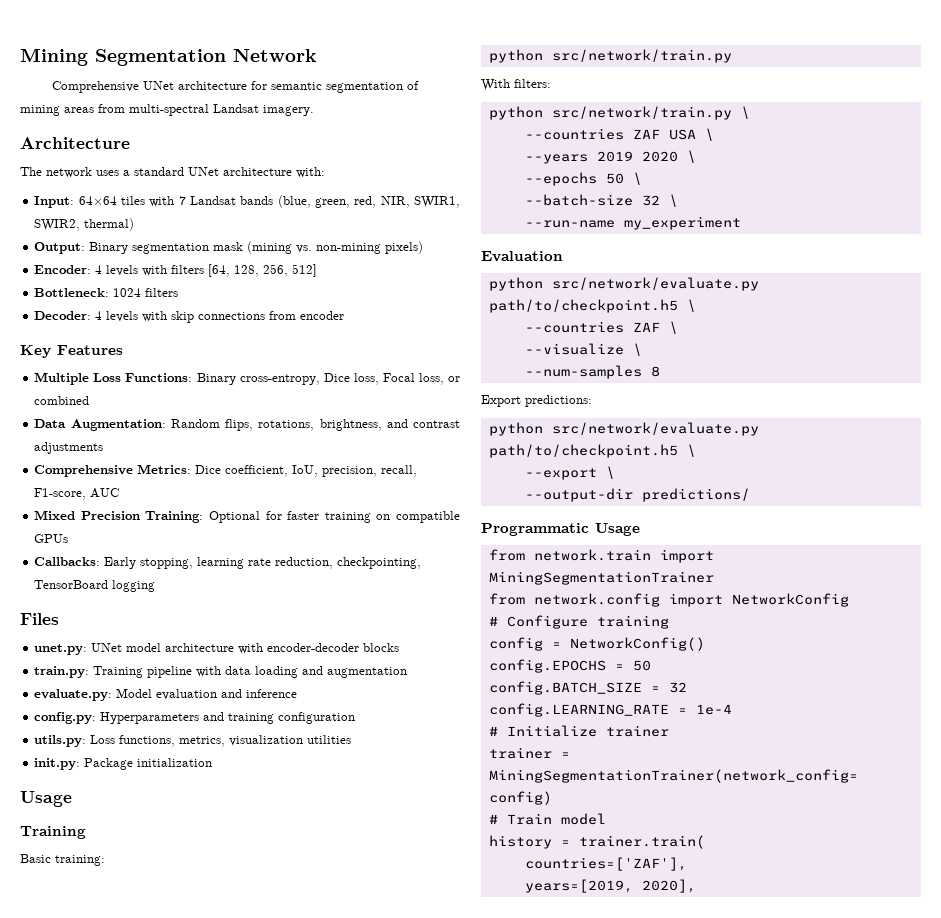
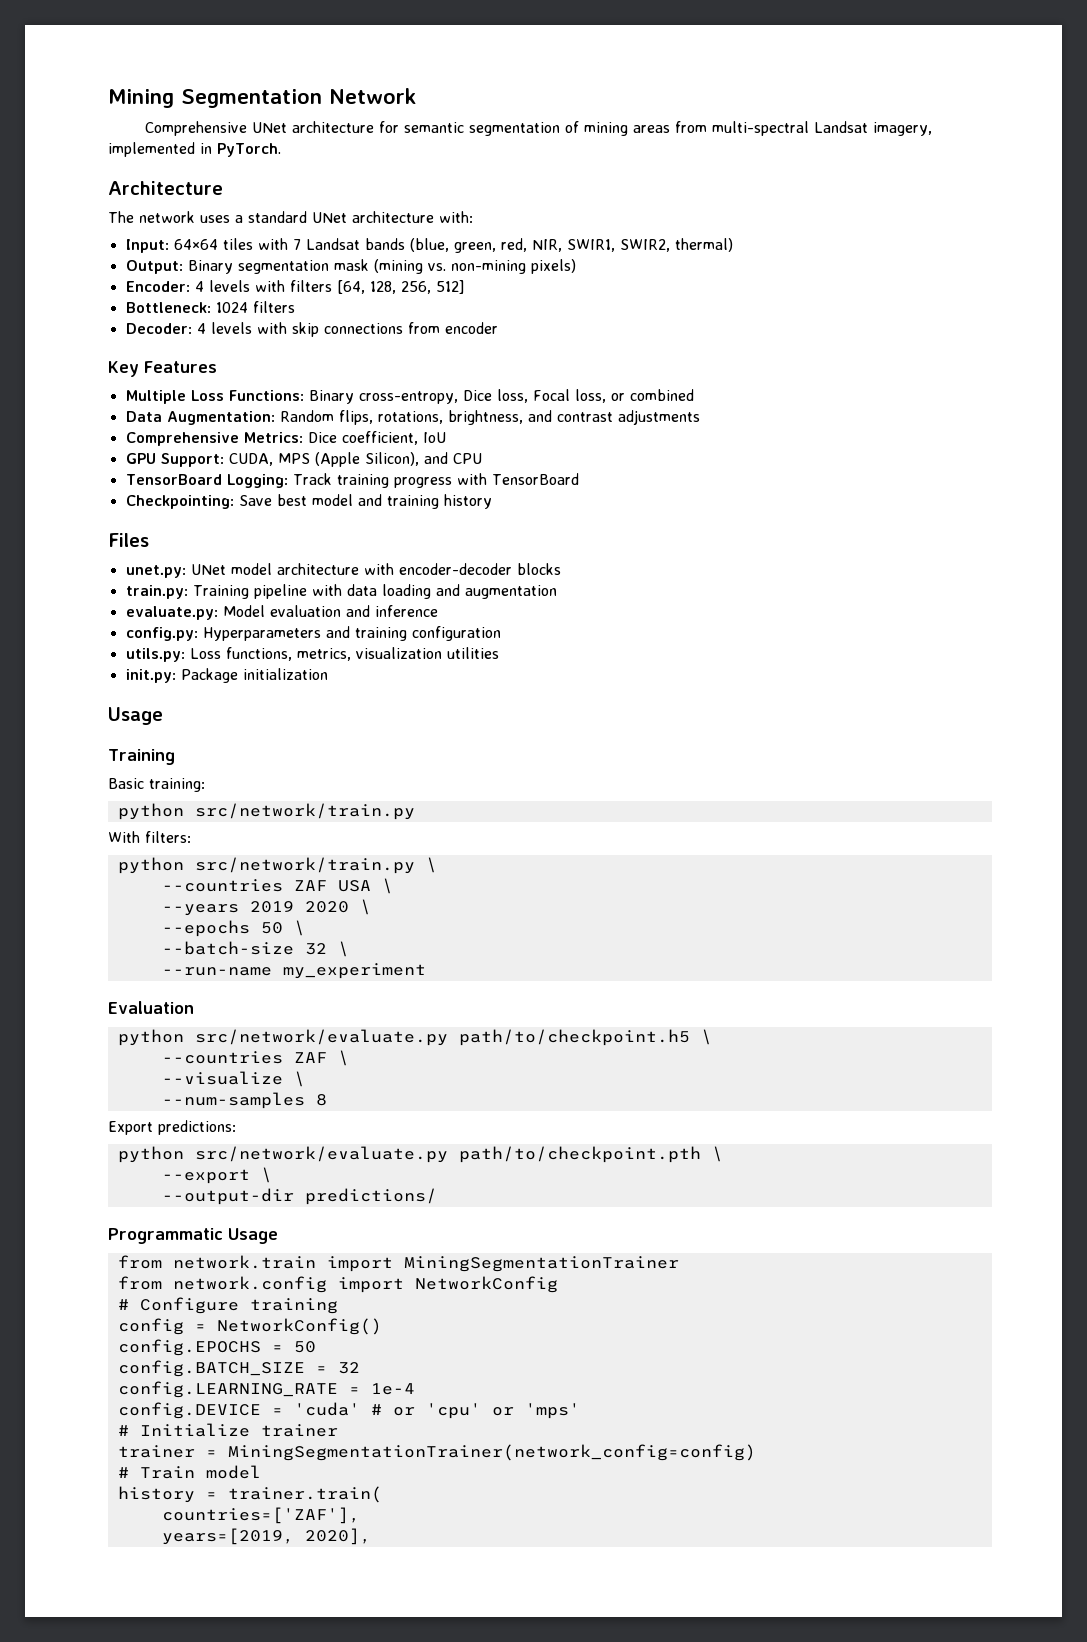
- Comprehensive UNet architecture for semantic segmentation of mining areas from multi-spectral Landsat imagery.
+ Comprehensive UNet architecture for semantic segmentation of mining areas from multi-spectral Landsat imagery, implemented in PyTorch.
- Comprehensive Metrics: Dice coefficient, IoU, precision, recall, F1-score, AUC
- Mixed Precision Training: Optional for faster training on compatible GPUs
- Callbacks: Early stopping, learning rate reduction, checkpointing, TensorBoard logging
+ Comprehensive Metrics: Dice coefficient, IoU
+ GPU Support: CUDA, MPS (Apple Silicon), and CPU
+ TensorBoard Logging: Track training progress with TensorBoard
+ Checkpointing: Save best model and training history
  Export predictions:
- python src/network/evaluate.py path/to/checkpoint.h5 \
+ python src/network/evaluate.py path/to/checkpoint.pth \
+ config.DEVICE = 'cuda' # or 'cpu' or 'mps'

